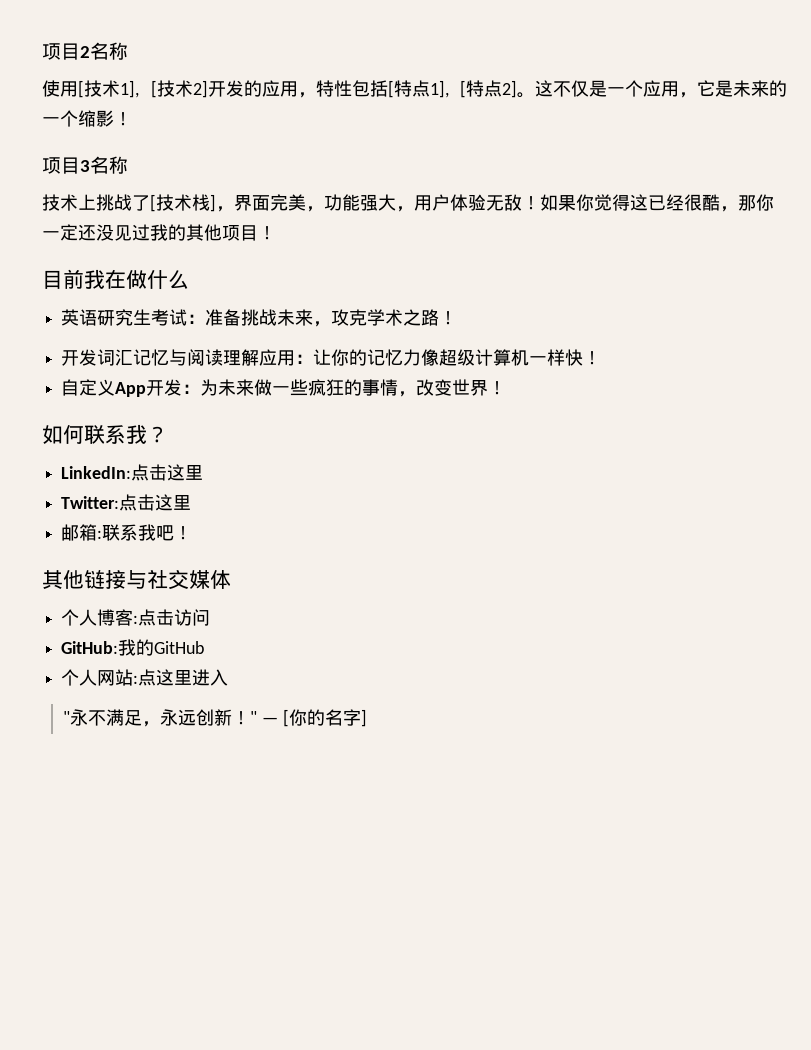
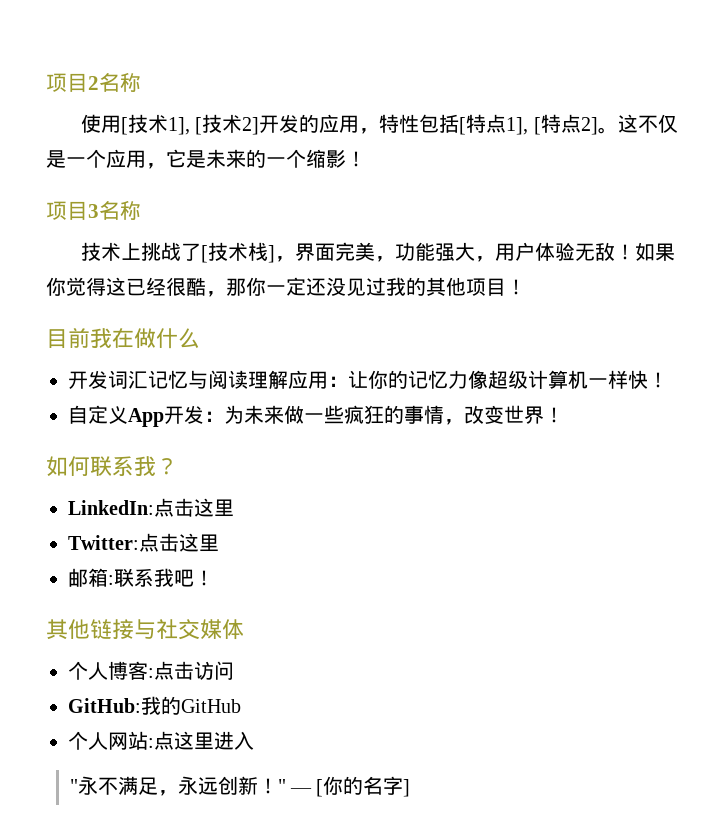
- 英语研究生考试：准备挑战未来，攻克学术之路！

